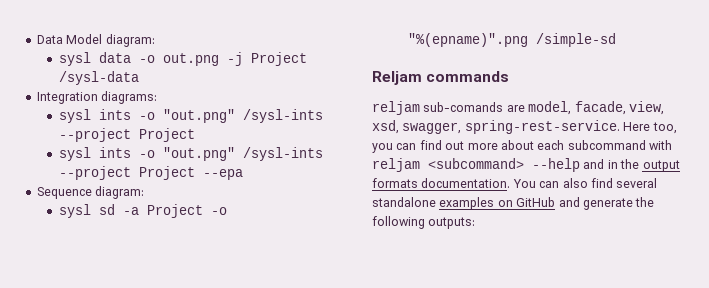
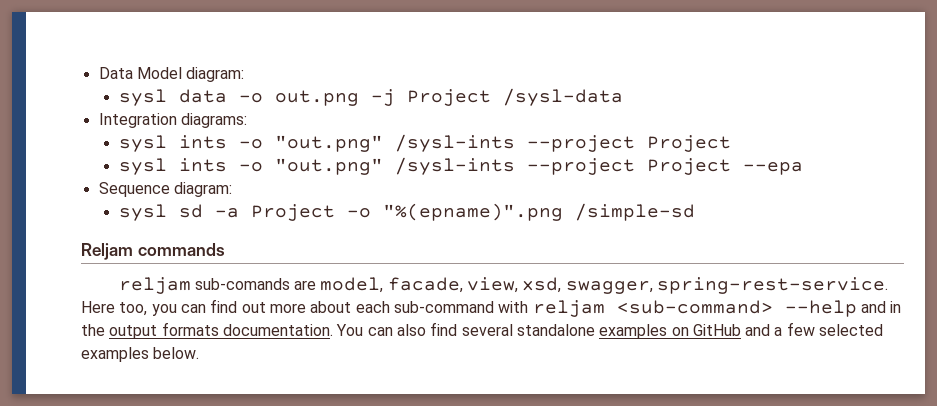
- Here too, you can find out more about each subcommand with reljam <subcommand> --help and in the output formats documentation.
+ Here too, you can find out more about each sub-command with reljam <sub-command> --help and in the output formats documentation.
- You can also find several standalone examples on GitHub and generate the following outputs:
+ You can also find several standalone examples on GitHub and a few selected examples below.

